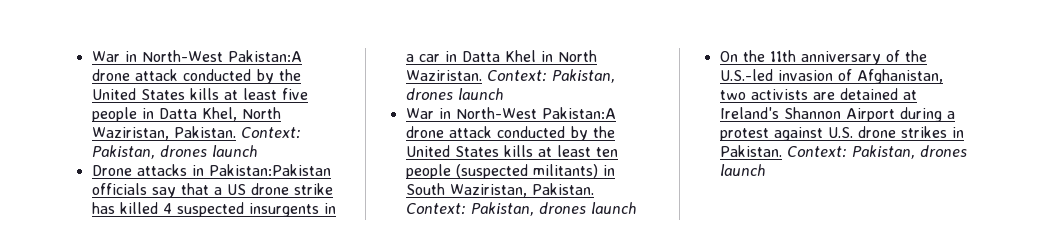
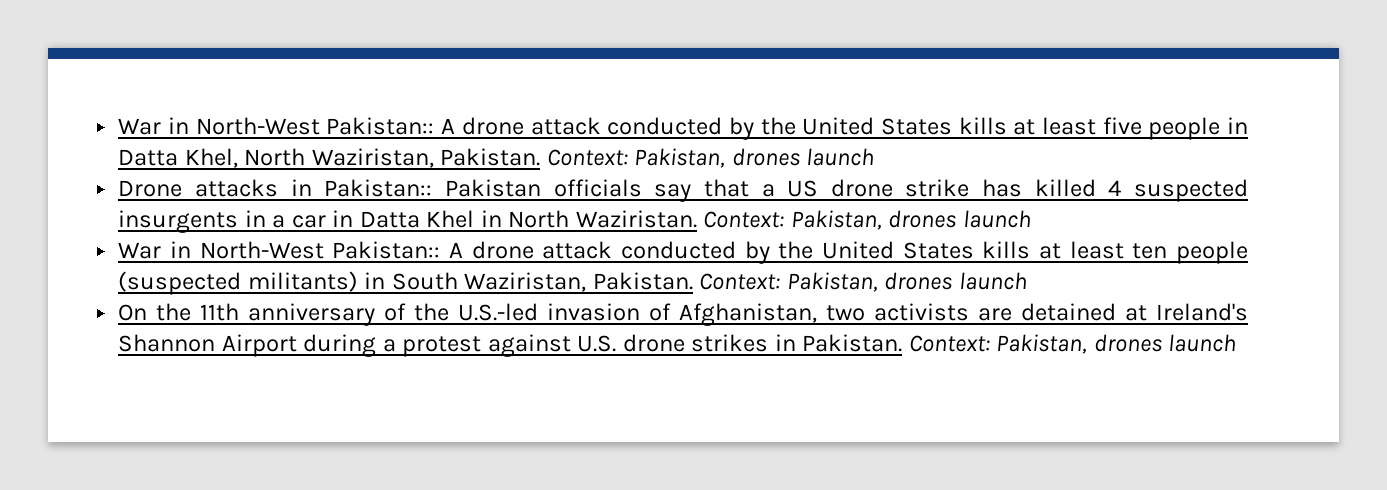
- War in North-West Pakistan:A drone attack conducted by the United States kills at least five people in Datta Khel, North Waziristan, Pakistan.
+ War in North-West Pakistan:: A drone attack conducted by the United States kills at least five people in Datta Khel, North Waziristan, Pakistan.
- Drone attacks in Pakistan:Pakistan officials say that a US drone strike has killed 4 suspected insurgents in a car in Datta Khel in North Waziristan.
+ Drone attacks in Pakistan:: Pakistan officials say that a US drone strike has killed 4 suspected insurgents in a car in Datta Khel in North Waziristan.
- War in North-West Pakistan:A drone attack conducted by the United States kills at least ten people (suspected militants) in South Waziristan, Pakistan.
+ War in North-West Pakistan:: A drone attack conducted by the United States kills at least ten people (suspected militants) in South Waziristan, Pakistan.

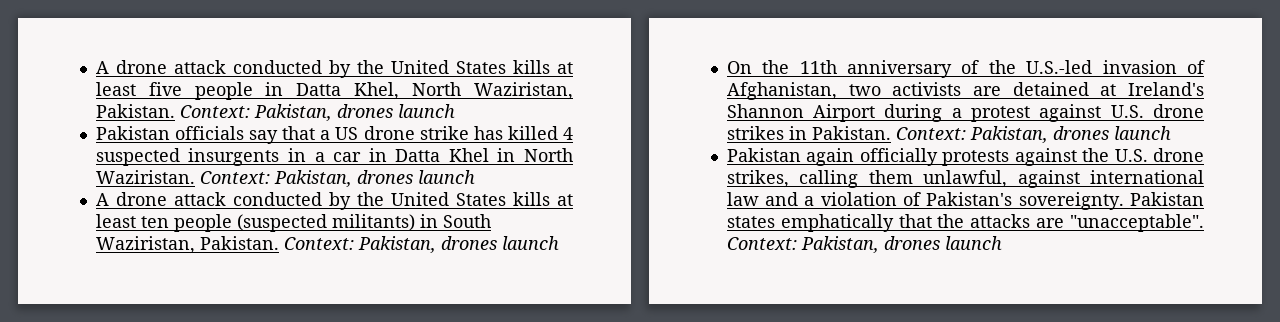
- War in North-West Pakistan:: A drone attack conducted by the United States kills at least five people in Datta Khel, North Waziristan, Pakistan.
+ A drone attack conducted by the United States kills at least five people in Datta Khel, North Waziristan, Pakistan.
- Drone attacks in Pakistan:: Pakistan officials say that a US drone strike has killed 4 suspected insurgents in a car in Datta Khel in North Waziristan.
+ Pakistan officials say that a US drone strike has killed 4 suspected insurgents in a car in Datta Khel in North Waziristan.
- War in North-West Pakistan:: A drone attack conducted by the United States kills at least ten people (suspected militants) in South Waziristan, Pakistan.
+ A drone attack conducted by the United States kills at least ten people (suspected militants) in South Waziristan, Pakistan.
+ Pakistan again officially protests against the U.S. drone strikes, calling them unlawful, against international law and a violation of Pakistan's sovereignty. Pakistan states emphatically that the attacks are "unacceptable". Context: Pakistan, drones launch

